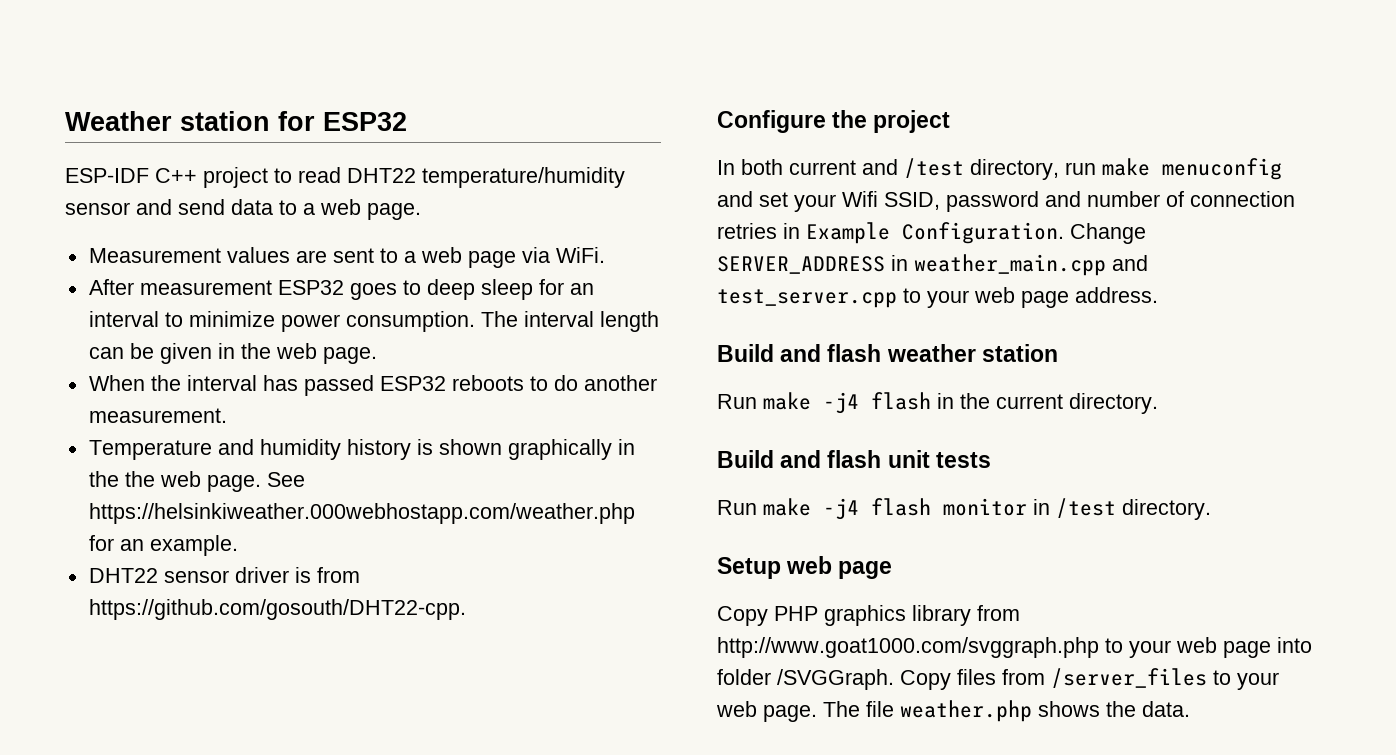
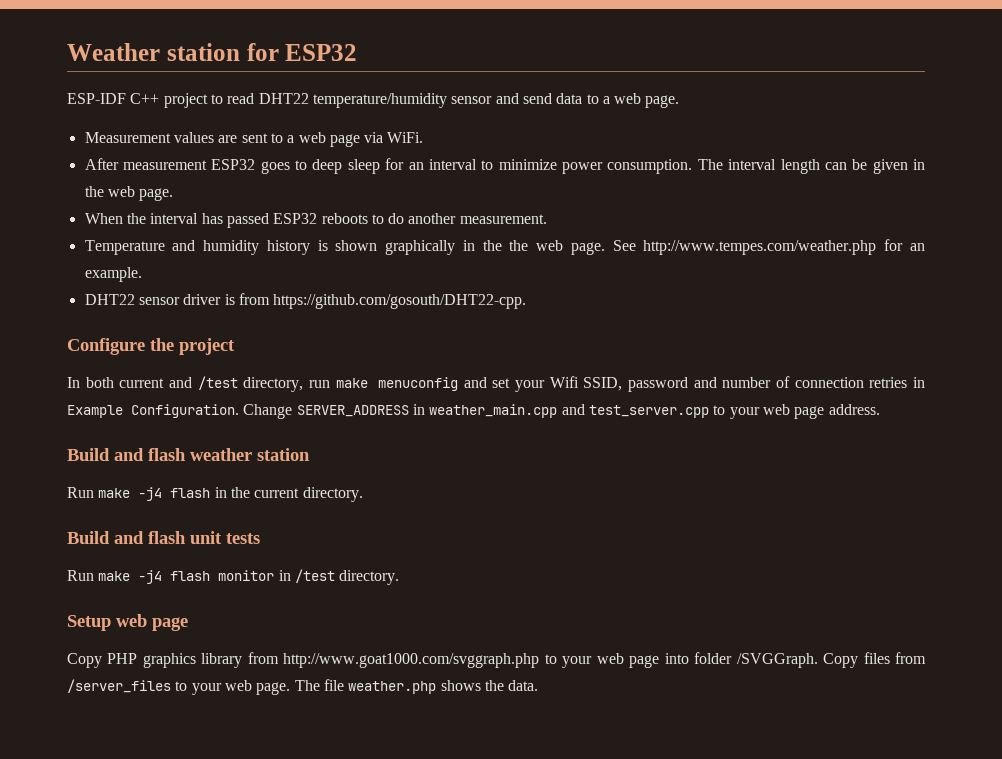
- See https://helsinkiweather.000webhostapp.com/weather.php for an example.
+ See http://www.tempes.com/weather.php for an example.

